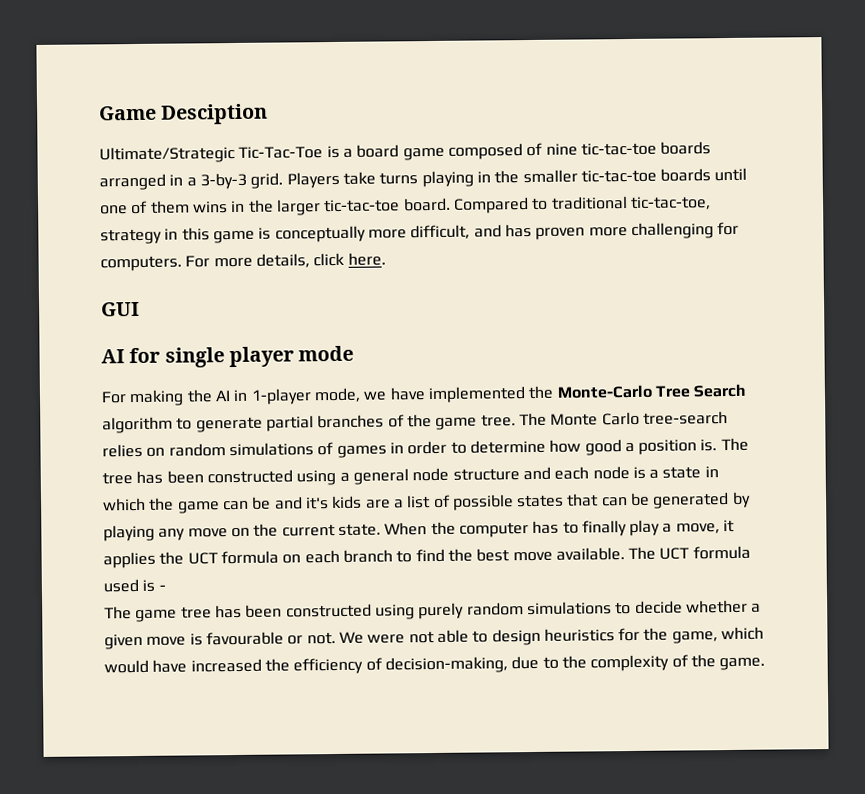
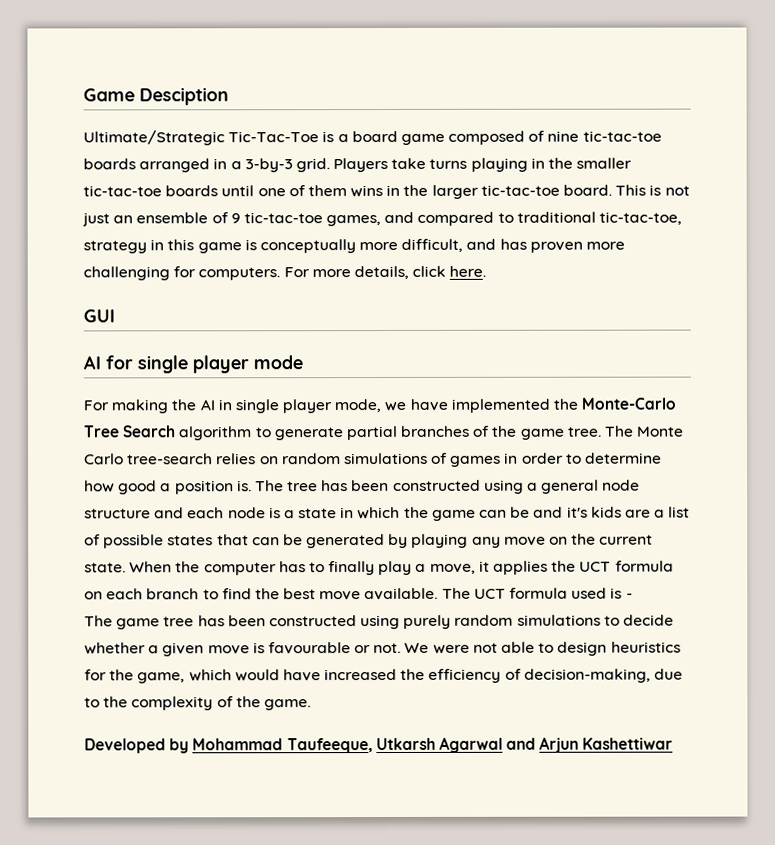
- Compared to traditional tic-tac-toe, strategy in this game is conceptually more difficult, and has proven more challenging for computers.
+ This is not just an ensemble of 9 tic-tac-toe games, and compared to traditional tic-tac-toe, strategy in this game is conceptually more difficult, and has proven more challenging for computers.
- For making the AI in 1-player mode, we have implemented the Monte-Carlo Tree Search algorithm to generate partial branches of the game tree.
+ For making the AI in single player mode, we have implemented the Monte-Carlo Tree Search algorithm to generate partial branches of the game tree.
+ Developed by Mohammad Taufeeque, Utkarsh Agarwal and Arjun Kashettiwar

